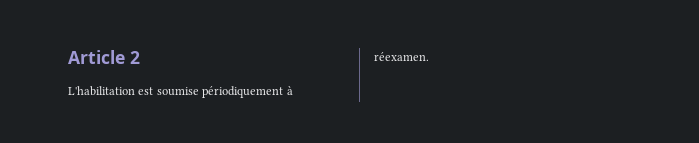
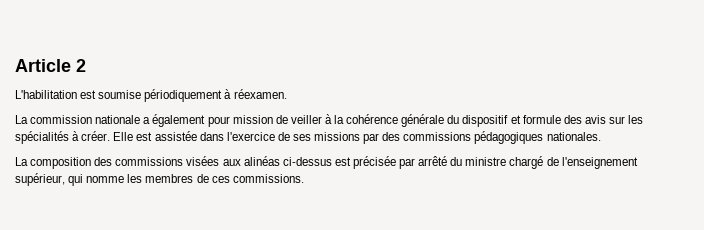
+ La commission nationale a également pour mission de veiller à la cohérence générale du dispositif et formule des avis sur les spécialités à créer. Elle est assistée dans l'exercice de ses missions par des commissions pédagogiques nationales.
+ La composition des commissions visées aux alinéas ci-dessus est précisée par arrêté du ministre chargé de l'enseignement supérieur, qui nomme les membres de ces commissions.

